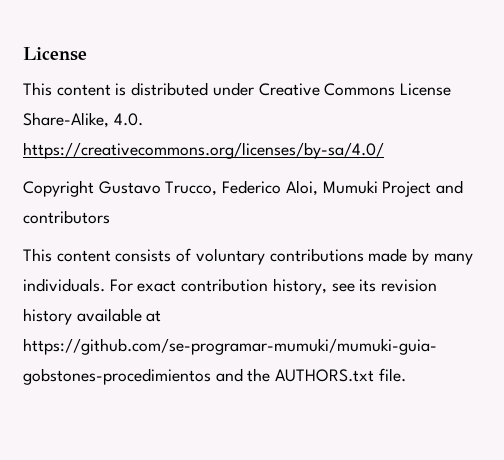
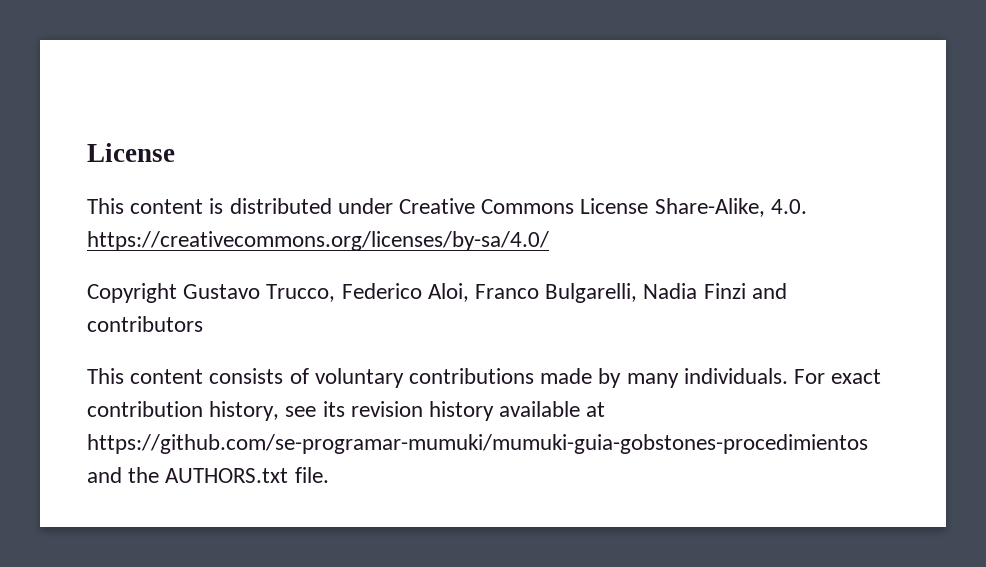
- Copyright Gustavo Trucco, Federico Aloi, Mumuki Project and contributors
+ Copyright Gustavo Trucco, Federico Aloi, Franco Bulgarelli, Nadia Finzi and contributors

